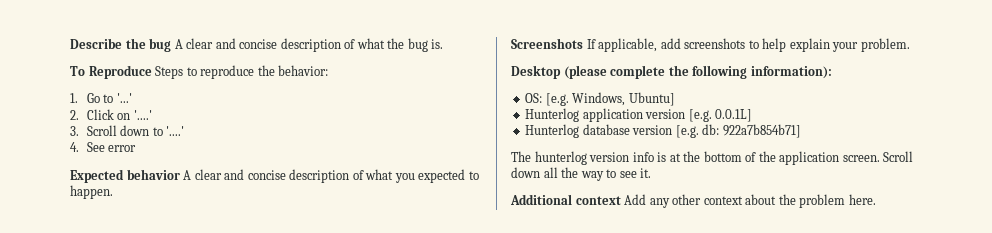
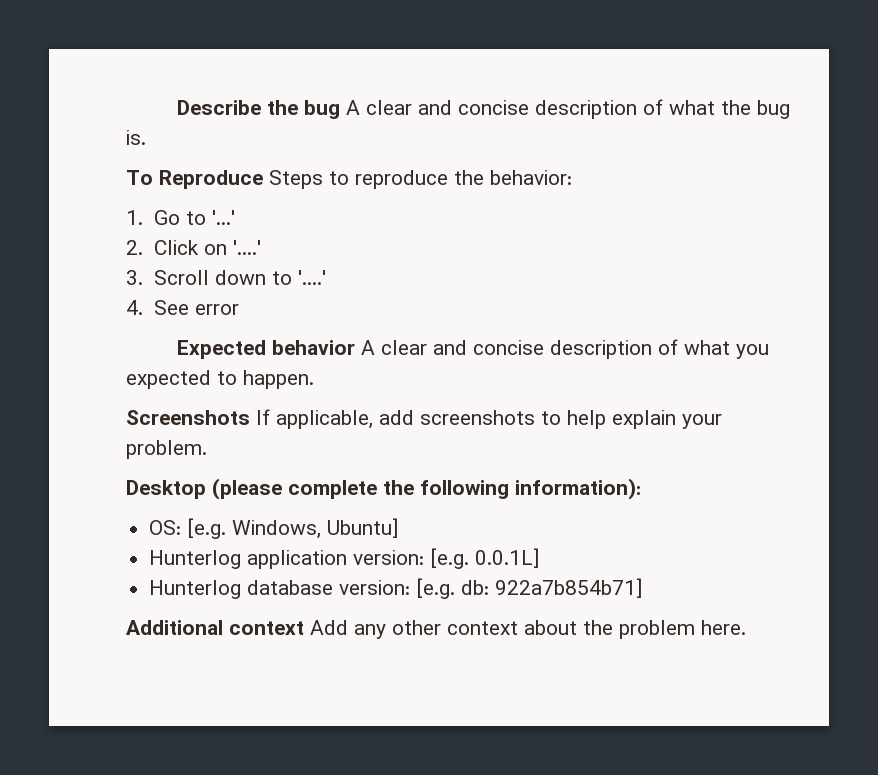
- Hunterlog application version [e.g. 0.0.1L]
+ Hunterlog application version: [e.g. 0.0.1L]
- Hunterlog database version [e.g. db: 922a7b854b71]
+ Hunterlog database version: [e.g. db: 922a7b854b71]
- The hunterlog version info is at the bottom of the application screen. Scroll down all the way to see it.

